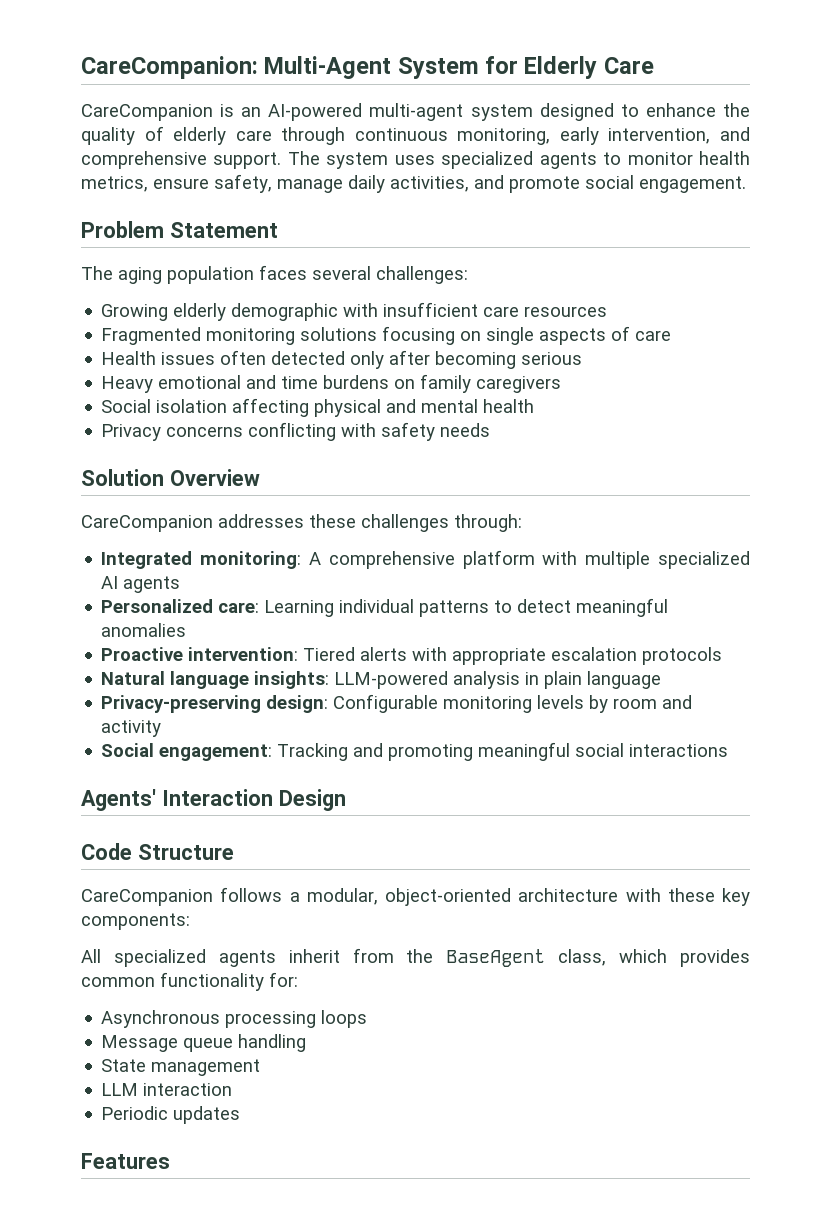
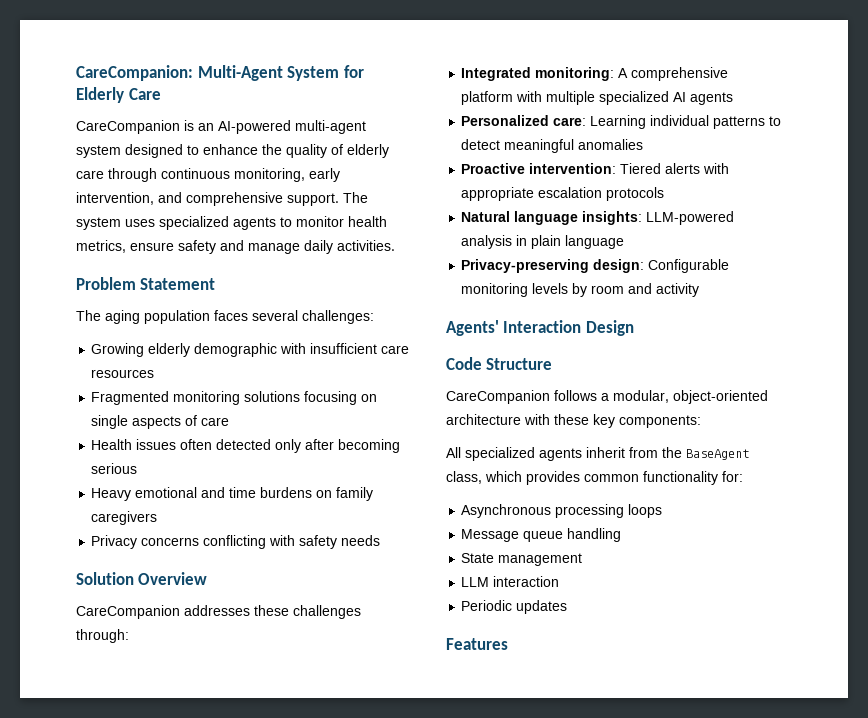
- The system uses specialized agents to monitor health metrics, ensure safety, manage daily activities, and promote social engagement.
+ The system uses specialized agents to monitor health metrics, ensure safety and manage daily activities.
- Social isolation affecting physical and mental health
- Social engagement: Tracking and promoting meaningful social interactions

